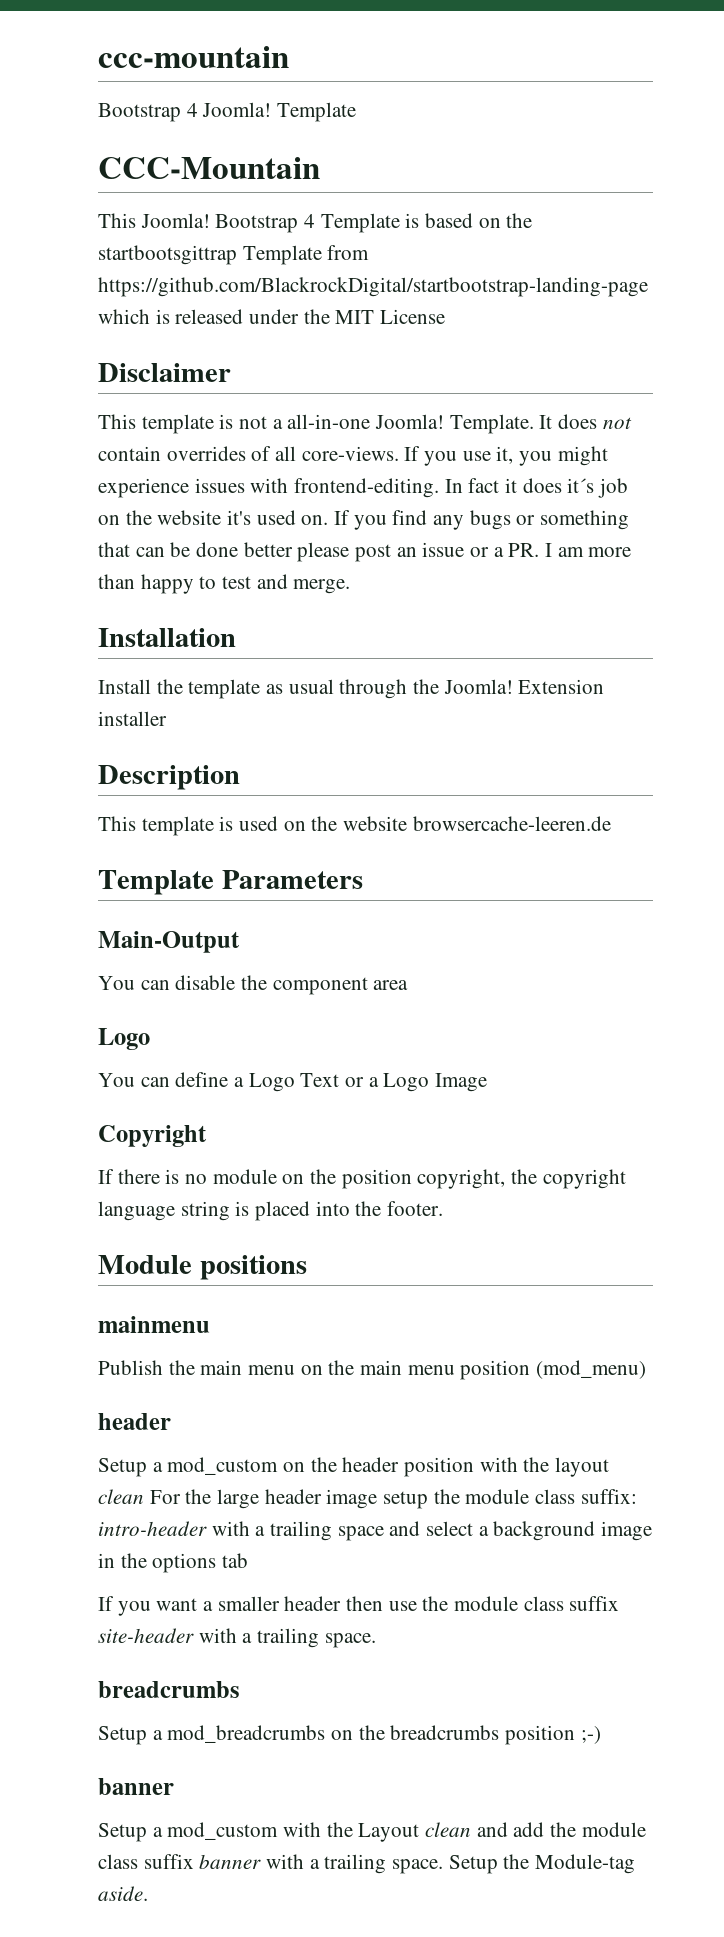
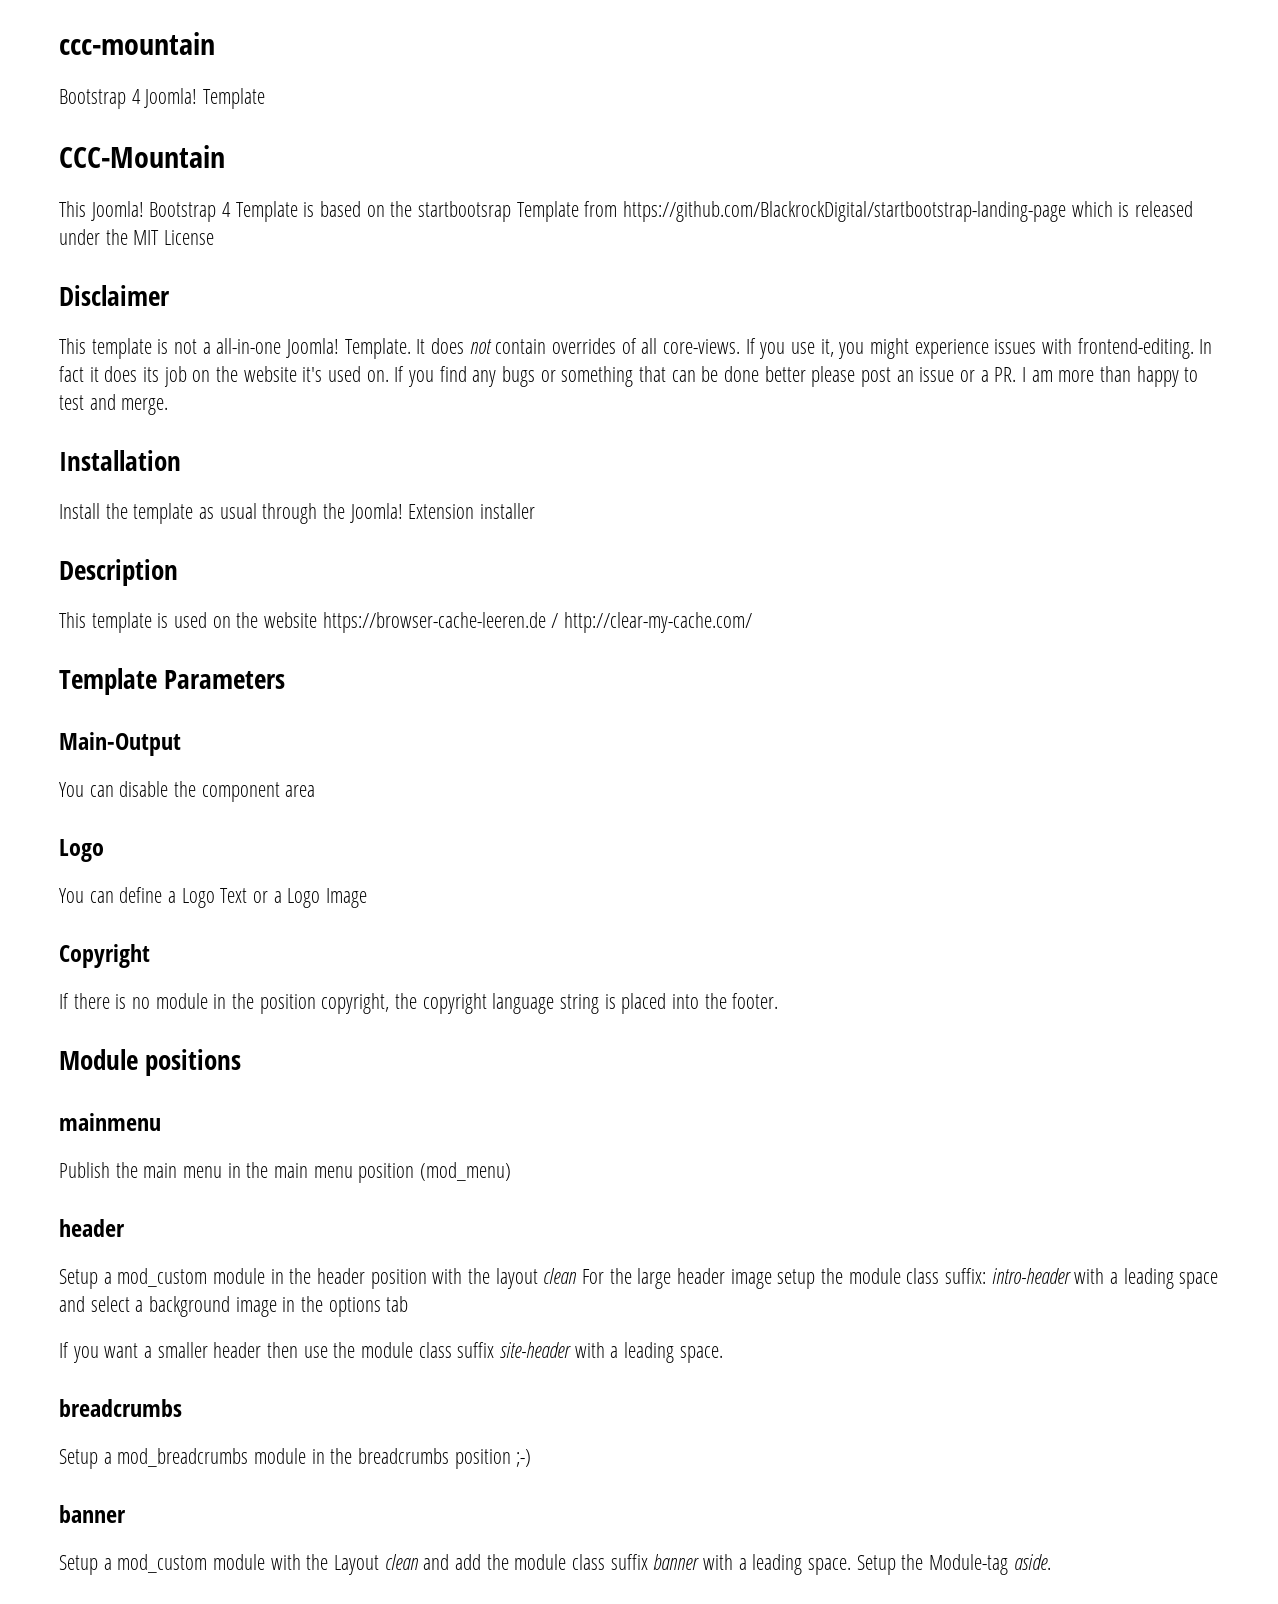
- Bootstrap 4 Template is based on the startbootsgittrap Template from https://github.com/BlackrockDigital/startbootstrap-landing-page which is released under the MIT License
+ Bootstrap 4 Template is based on the startbootsrap Template from https://github.com/BlackrockDigital/startbootstrap-landing-page which is released under the MIT License
- In fact it does it´s job on the website it's used on.
+ In fact it does its job on the website it's used on.
- This template is used on the website browsercache-leeren.de
+ This template is used on the website https://browser-cache-leeren.de / http://clear-my-cache.com/
- If there is no module on the position copyright, the copyright language string is placed into the footer.
+ If there is no module in the position copyright, the copyright language string is placed into the footer.
- Publish the main menu on the main menu position (mod_menu)
+ Publish the main menu in the main menu position (mod_menu)
- Setup a mod_custom on the header position with the layout clean For the large header image setup the module class suffix: intro-header with a trailing space and select a background image in the options tab
+ Setup a mod_custom module in the header position with the layout clean For the large header image setup the module class suffix: intro-header with a leading space and select a background image in the options tab
- If you want a smaller header then use the module class suffix site-header with a trailing space.
+ If you want a smaller header then use the module class suffix site-header with a leading space.
- Setup a mod_breadcrumbs on the breadcrumbs position ;-)
+ Setup a mod_breadcrumbs module in the breadcrumbs position ;-)
- Setup a mod_custom with the Layout clean and add the module class suffix banner with a trailing space.
+ Setup a mod_custom module with the Layout clean and add the module class suffix banner with a leading space.

